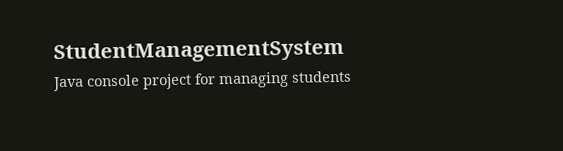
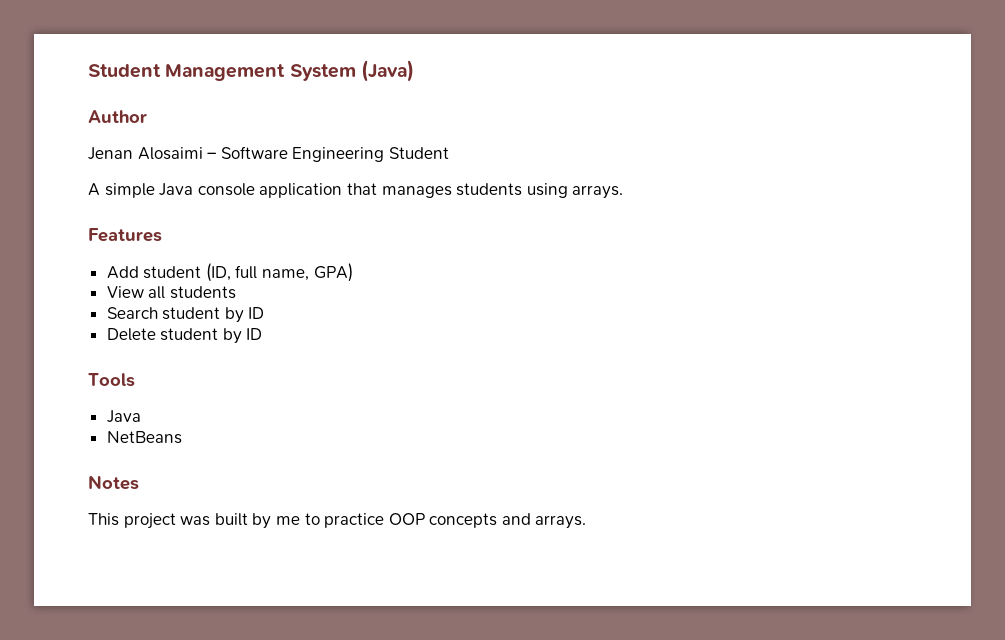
- StudentManagementSystem
- Java console project for managing students
+ Student Management System (Java)
+ Author
+ Jenan Alosaimi – Software Engineering Student
+ A simple Java console application that manages students using arrays.
+ Features
+ Add student (ID, full name, GPA)
+ View all students
+ Search student by ID
+ Delete student by ID
+ Tools
+ Java
+ NetBeans
+ Notes
+ This project was built by me to practice OOP concepts and arrays.

